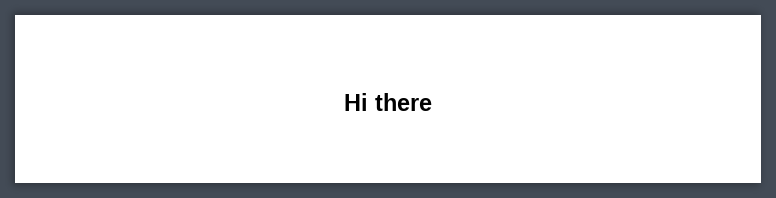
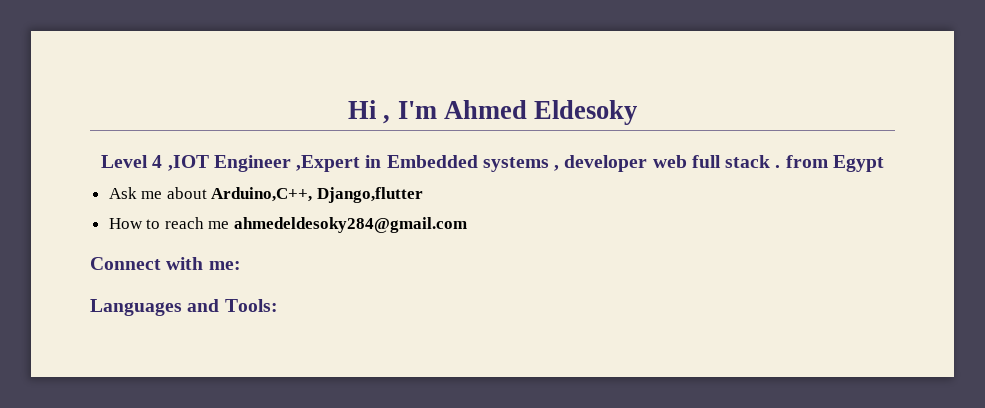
- Hi there
+ Hi , I'm Ahmed Eldesoky
+ Level 4 ,IOT Engineer ,Expert in Embedded systems , developer web full stack . from Egypt
+ Ask me about Arduino,C++, Django,flutter
+ How to reach me ahmedeldesoky284@gmail.com
+ Connect with me:
+ Languages and Tools:

